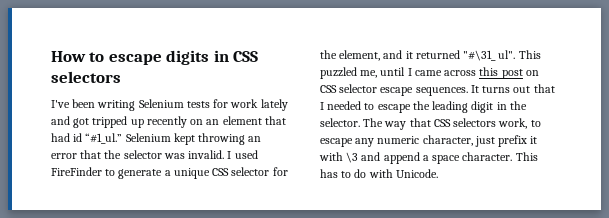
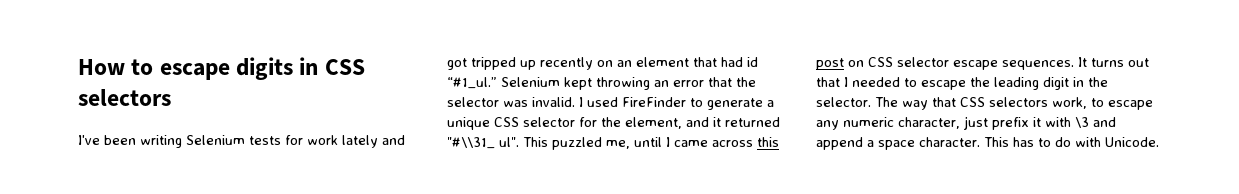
- I used FireFinder to generate a unique CSS selector for the element, and it returned "#\31_ ul".
+ I used FireFinder to generate a unique CSS selector for the element, and it returned "#\\31_ ul".

